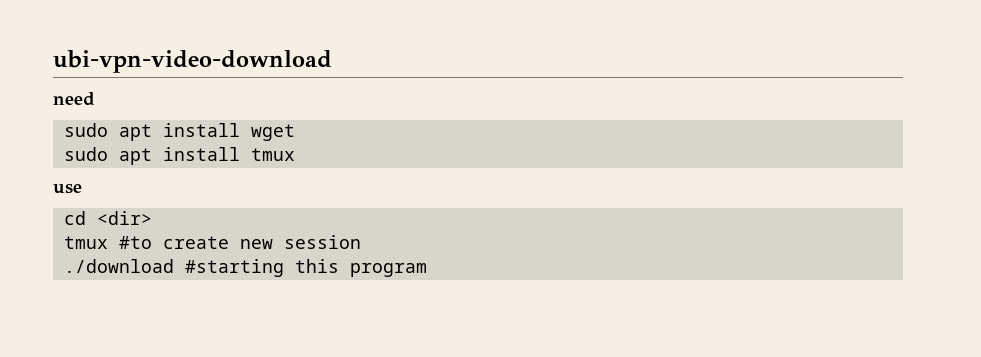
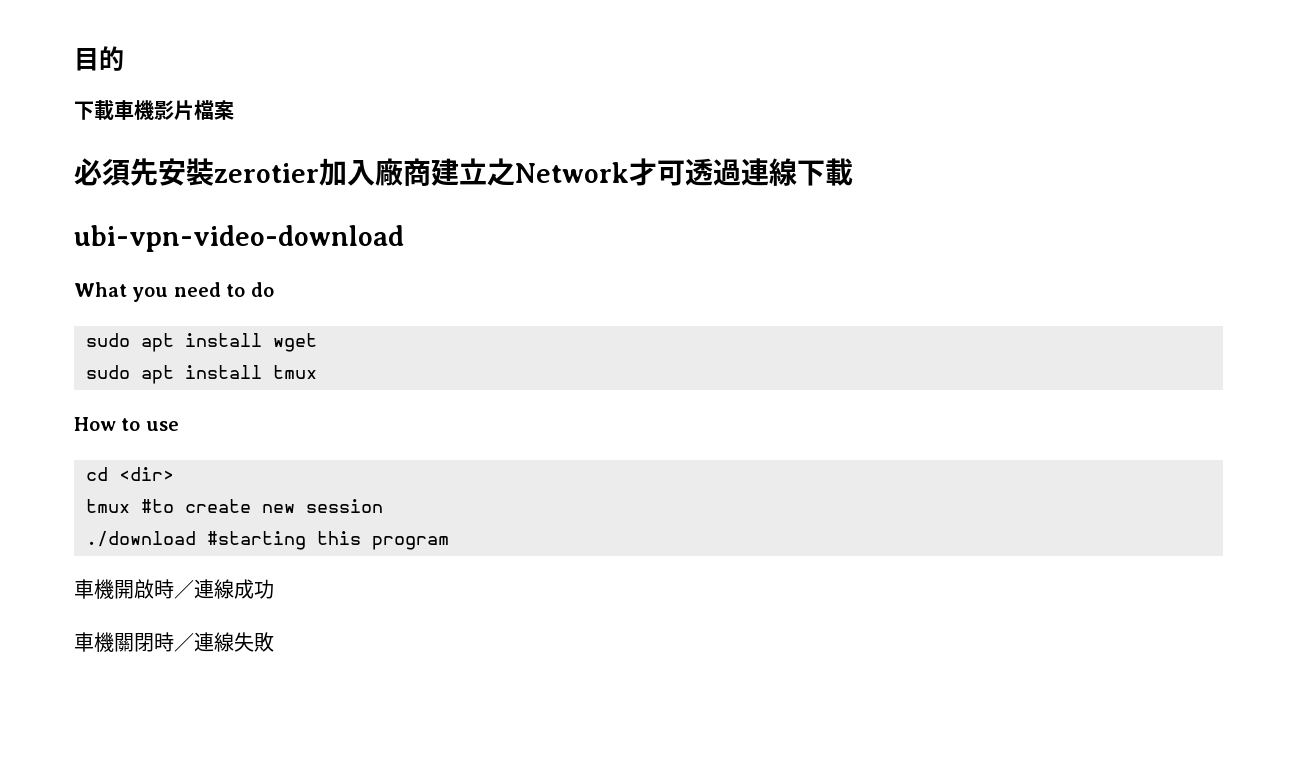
+ 目的
+ 下載車機影片檔案
+ 必須先安裝zerotier加入廠商建立之Network才可透過連線下載
- need
+ What you need to do
- use
+ How to use
+ 車機開啟時／連線成功
+ 車機關閉時／連線失敗

